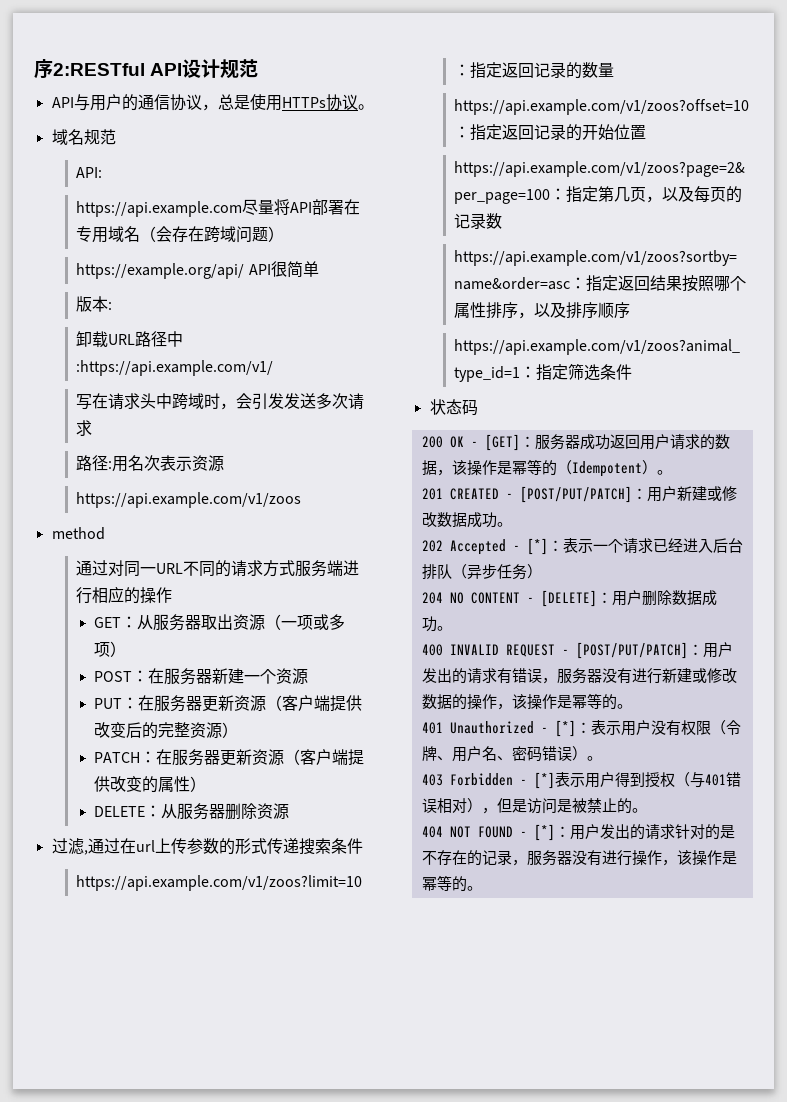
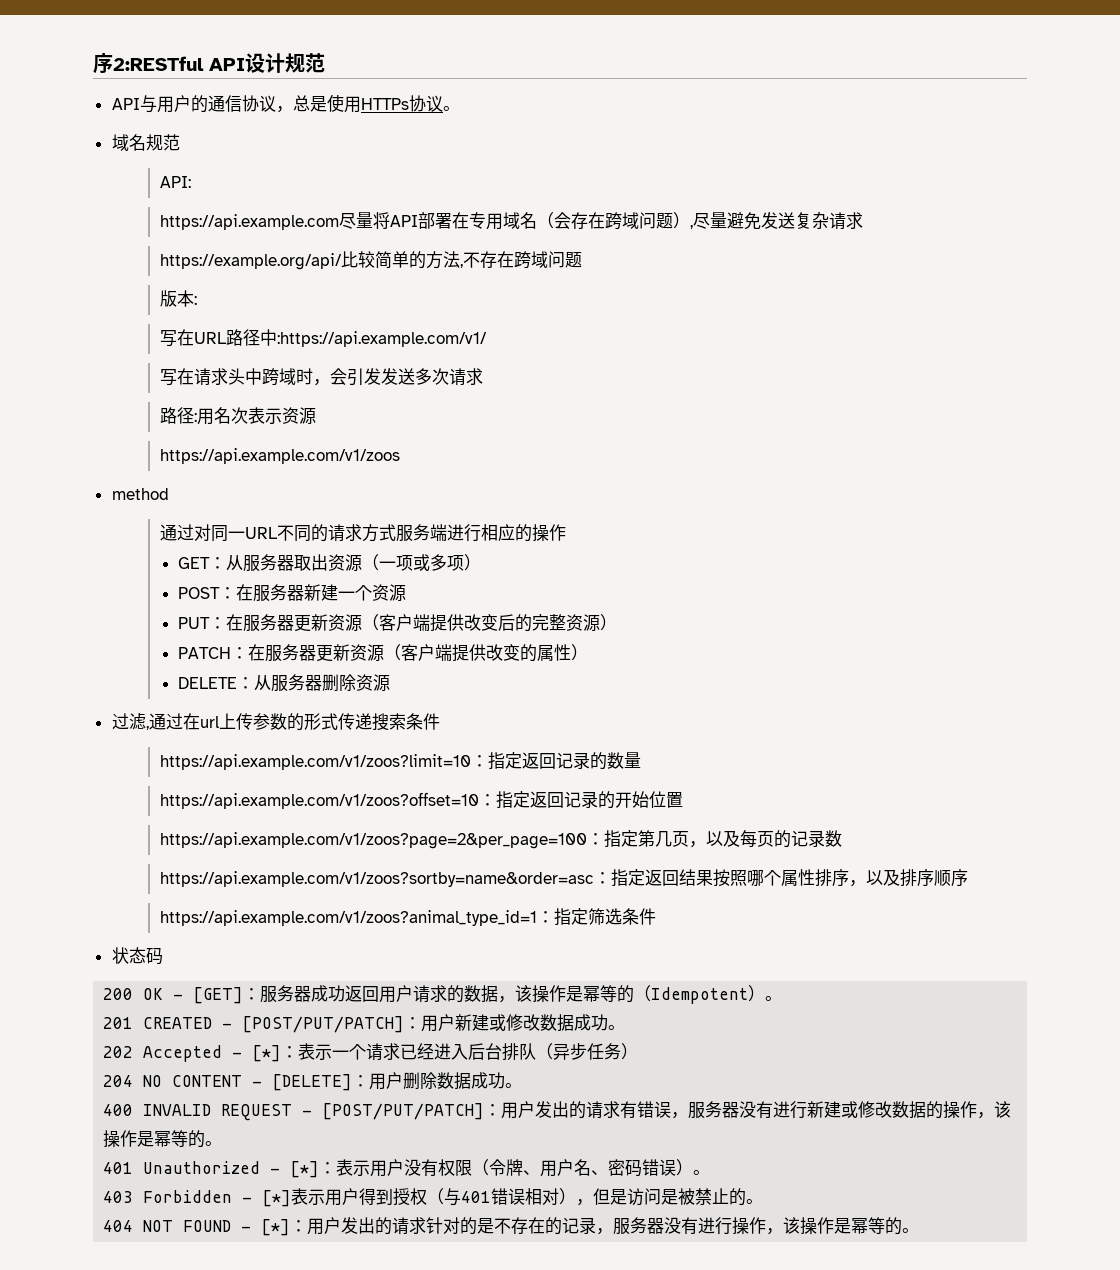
- https://api.example.com尽量将API部署在专用域名（会存在跨域问题）
+ https://api.example.com尽量将API部署在专用域名（会存在跨域问题）,尽量避免发送复杂请求
- https://example.org/api/ API很简单
+ https://example.org/api/比较简单的方法,不存在跨域问题
- 卸载URL路径中:https://api.example.com/v1/
+ 写在URL路径中:https://api.example.com/v1/

